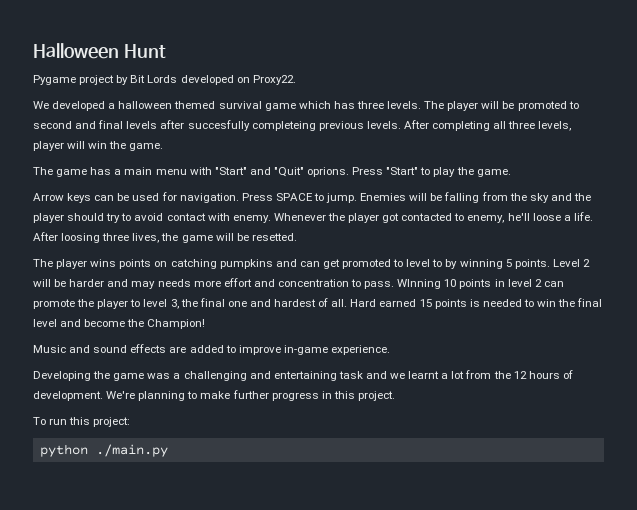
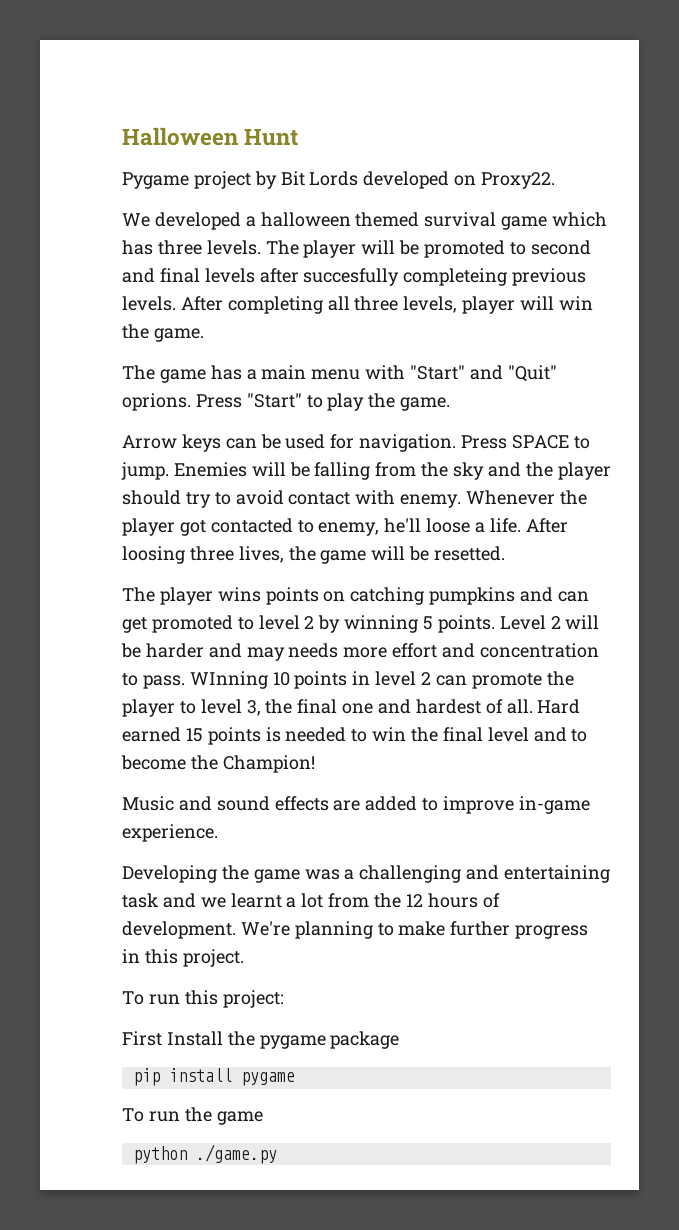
- The player wins points on catching pumpkins and can get promoted to level to by winning 5 points.
+ The player wins points on catching pumpkins and can get promoted to level 2 by winning 5 points.
- Hard earned 15 points is needed to win the final level and become the Champion!
+ Hard earned 15 points is needed to win the final level and to become the Champion!
+ First Install the pygame package
+ pip install pygame
+ To run the game
- python ./main.py
+ python ./game.py

